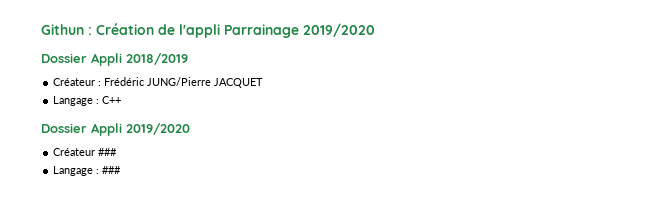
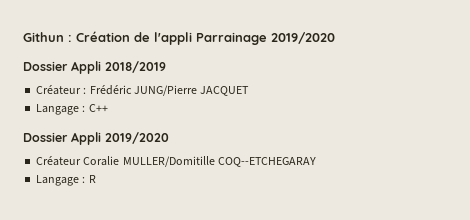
- Créateur ###
- Langage : ###
+ Créateur Coralie MULLER/Domitille COQ--ETCHEGARAY
+ Langage : R

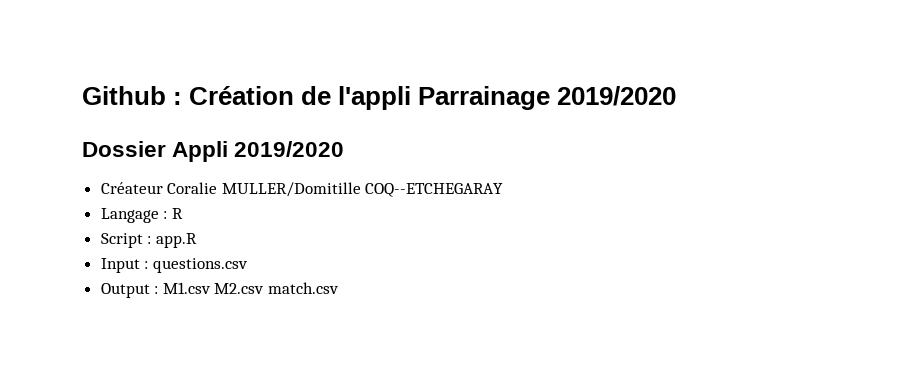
- Githun : Création de l'appli Parrainage 2019/2020
+ Github : Création de l'appli Parrainage 2019/2020
- Dossier Appli 2018/2019
- Créateur : Frédéric JUNG/Pierre JACQUET
- Langage : C++
+ Script : app.R
+ Input : questions.csv
+ Output : M1.csv M2.csv match.csv

